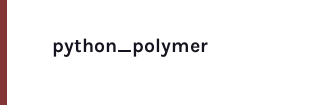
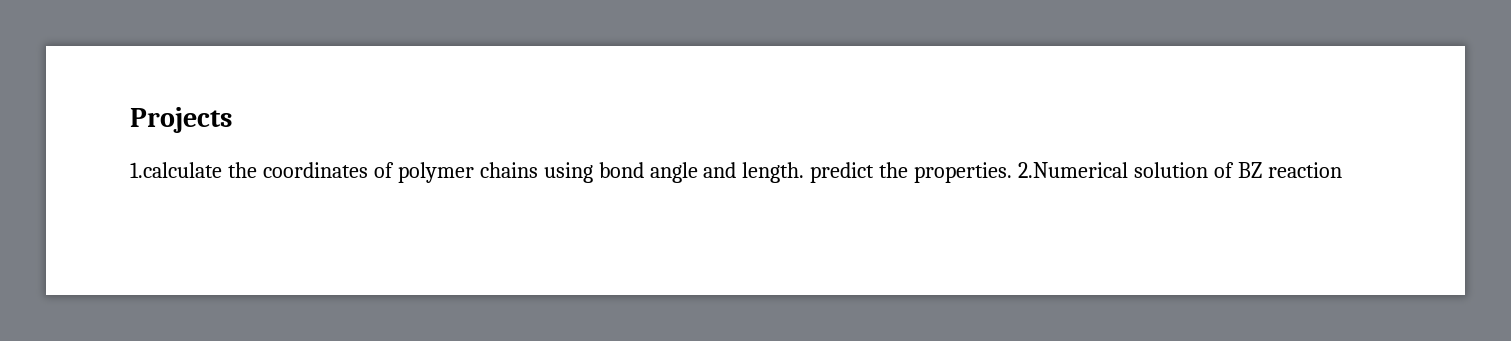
- python_polymer
+ Projects
+ 1.calculate the coordinates of polymer chains using bond angle and length. predict the properties. 2.Numerical solution of BZ reaction

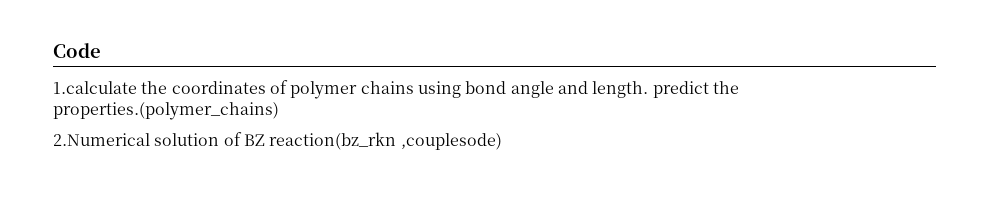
- Projects
+ Code
- 1.calculate the coordinates of polymer chains using bond angle and length. predict the properties. 2.Numerical solution of BZ reaction
+ 1.calculate the coordinates of polymer chains using bond angle and length. predict the properties.(polymer_chains)
+ 2.Numerical solution of BZ reaction(bz_rkn ,couplesode)

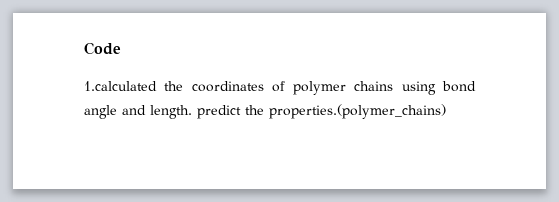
- 1.calculate the coordinates of polymer chains using bond angle and length. predict the properties.(polymer_chains)
+ 1.calculated the coordinates of polymer chains using bond angle and length. predict the properties.(polymer_chains)
- 2.Numerical solution of BZ reaction(bz_rkn ,couplesode)

